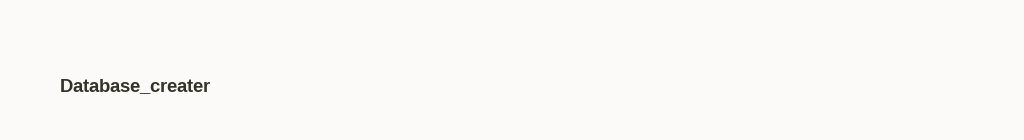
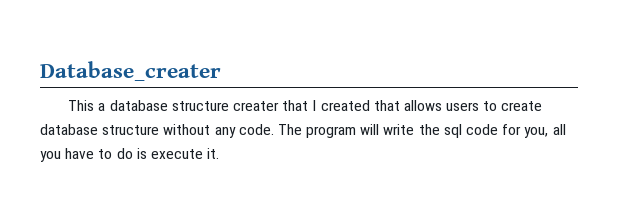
+ This a database structure creater that I created that allows users to create database structure without any code. The program will write the sql code for you, all you have to do is execute it.

